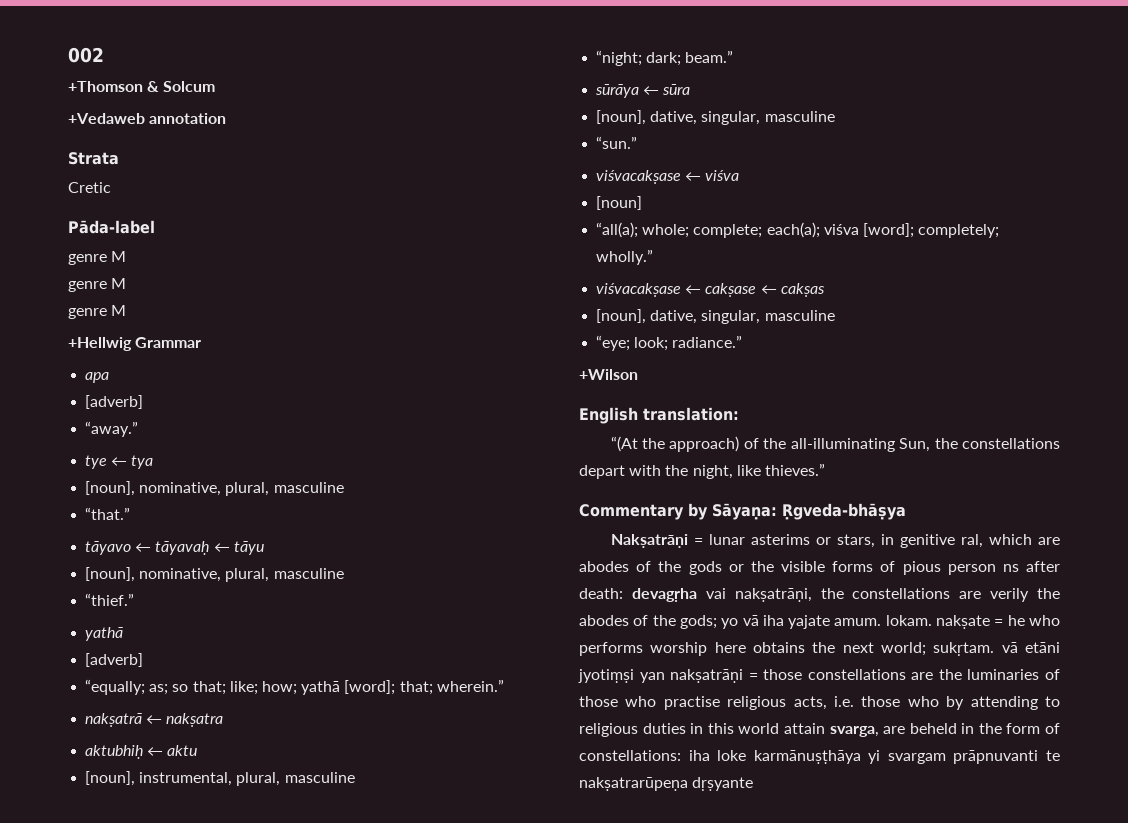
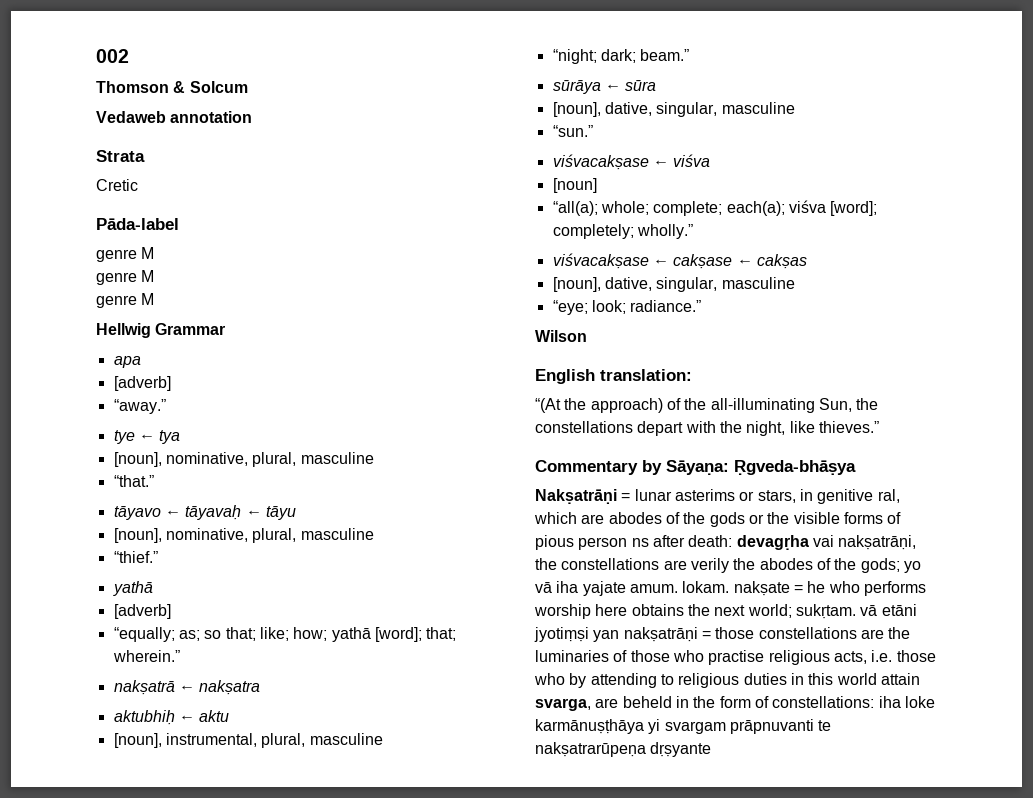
- +Thomson & Solcum
+ Thomson & Solcum
- +Vedaweb annotation
+ Vedaweb annotation
- +Hellwig Grammar
+ Hellwig Grammar
- +Wilson
+ Wilson

